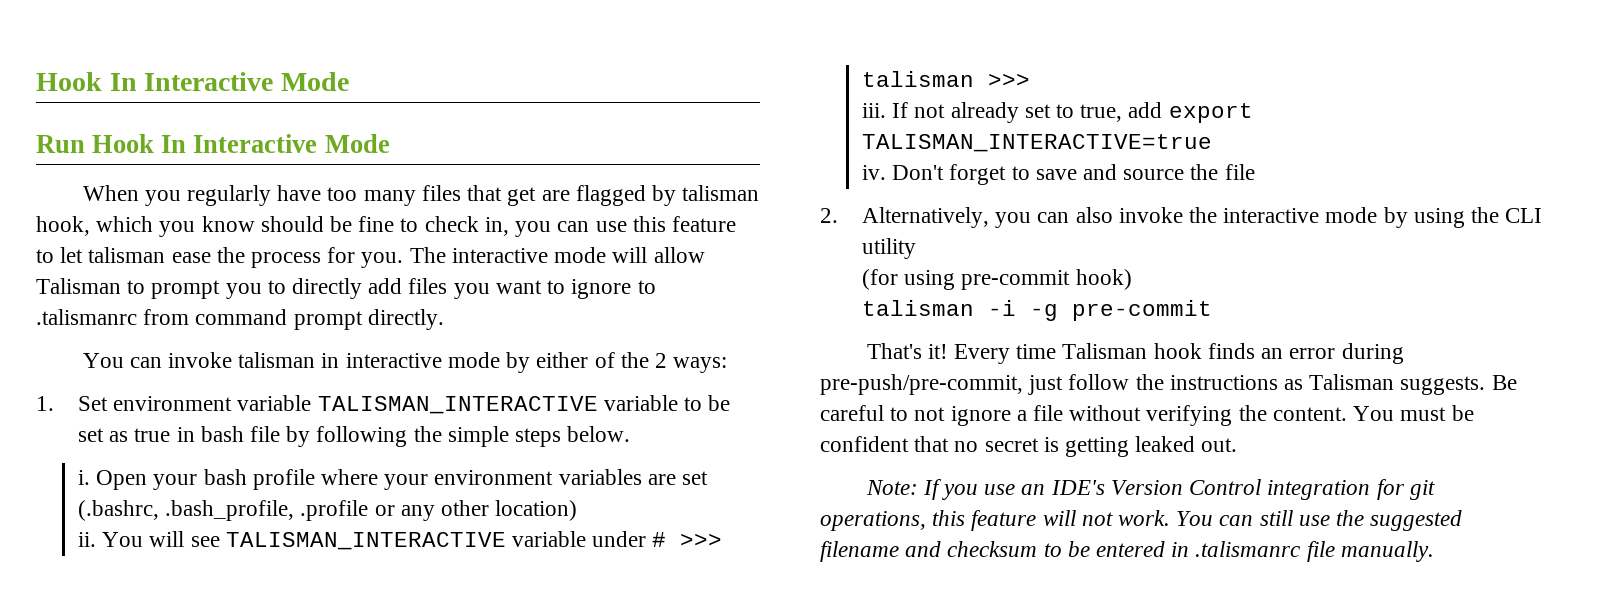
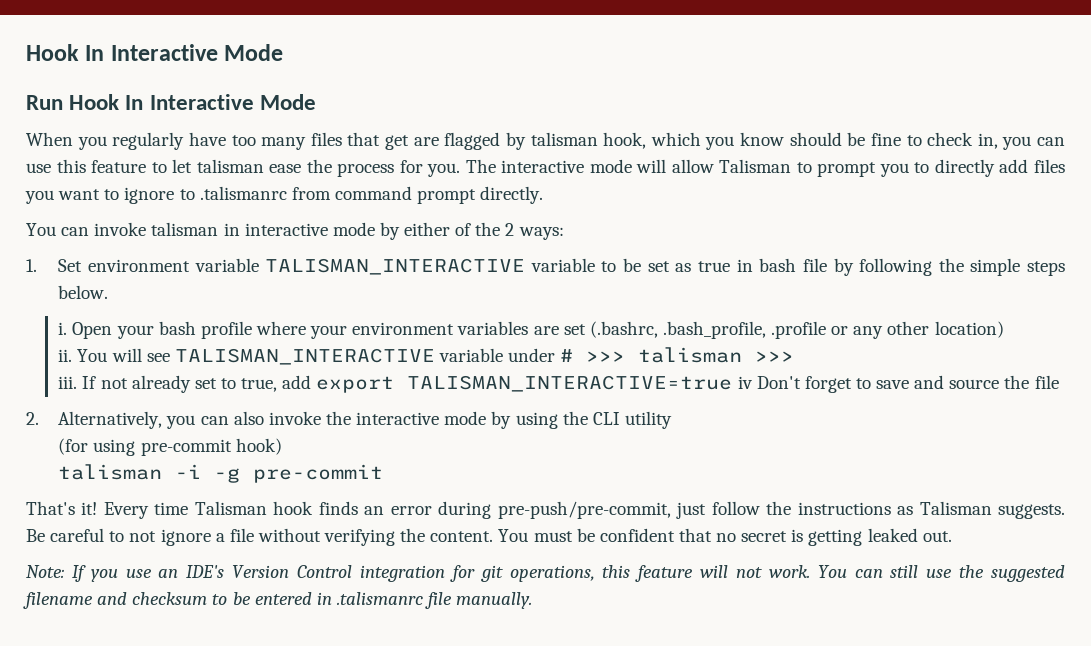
- If not already set to true, add export TALISMAN_INTERACTIVE=true
- iv. Don't forget to save and source the file
+ If not already set to true, add export TALISMAN_INTERACTIVE=true iv Don't forget to save and source the file

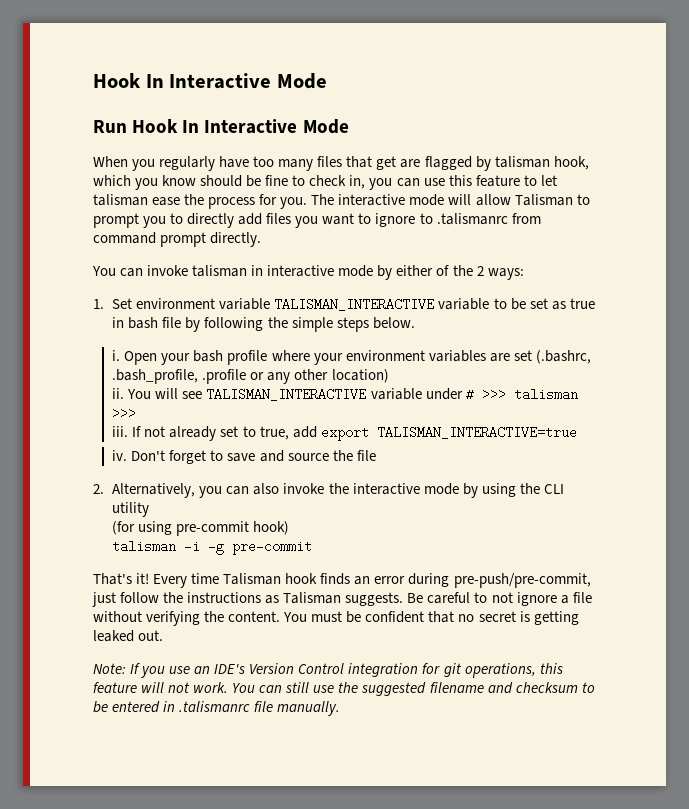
- If not already set to true, add export TALISMAN_INTERACTIVE=true iv Don't forget to save and source the file
+ If not already set to true, add export TALISMAN_INTERACTIVE=true
+ iv. Don't forget to save and source the file

